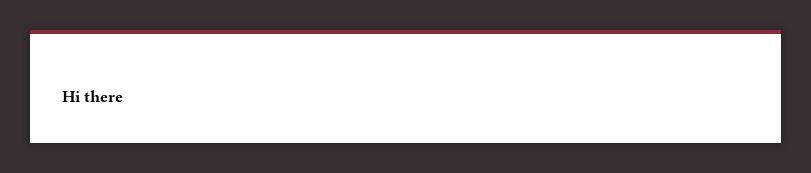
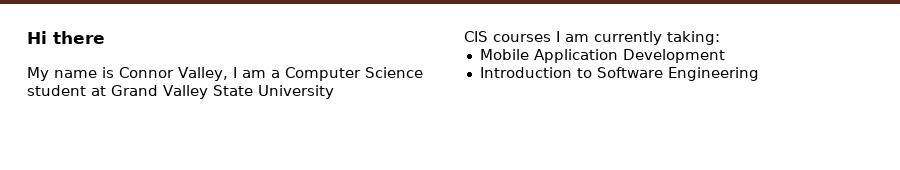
+ My name is Connor Valley, I am a Computer Science student at Grand Valley State University
+ CIS courses I am currently taking:
+ Mobile Application Development
+ Introduction to Software Engineering

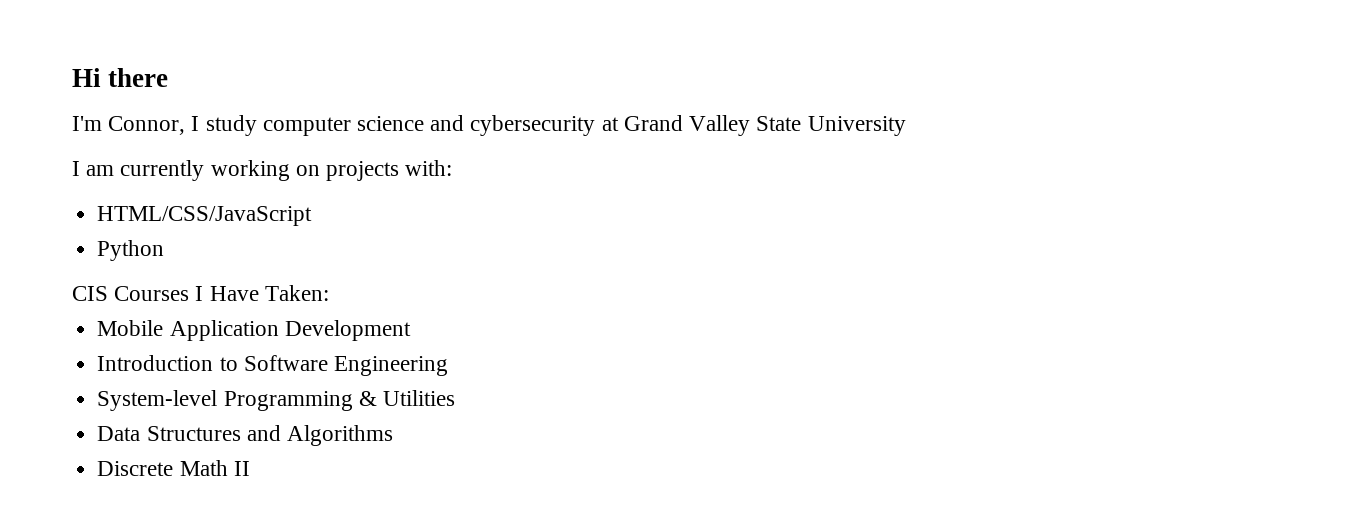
- My name is Connor Valley, I am a Computer Science student at Grand Valley State University
+ I'm Connor, I study computer science and cybersecurity at Grand Valley State University
- CIS courses I am currently taking:
+ I am currently working on projects with:
+ HTML/CSS/JavaScript
+ Python
+ CIS Courses I Have Taken:
+ System-level Programming & Utilities
+ Data Structures and Algorithms
+ Discrete Math II

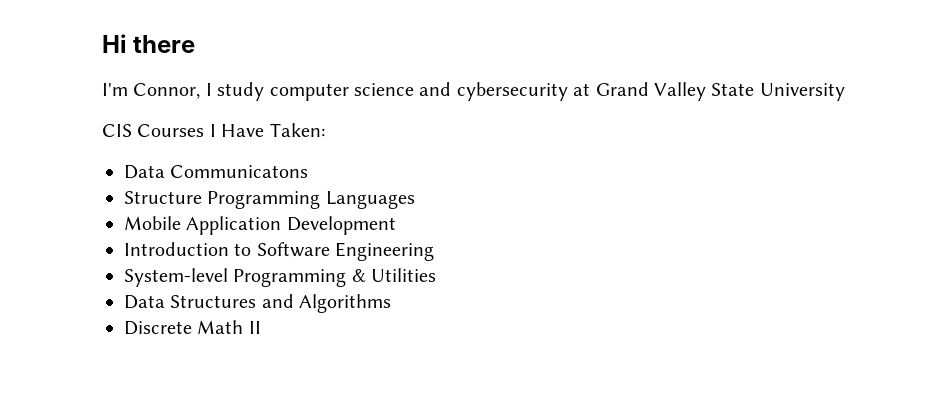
- I am currently working on projects with:
- HTML/CSS/JavaScript
- Python
+ Data Communicatons
+ Structure Programming Languages

